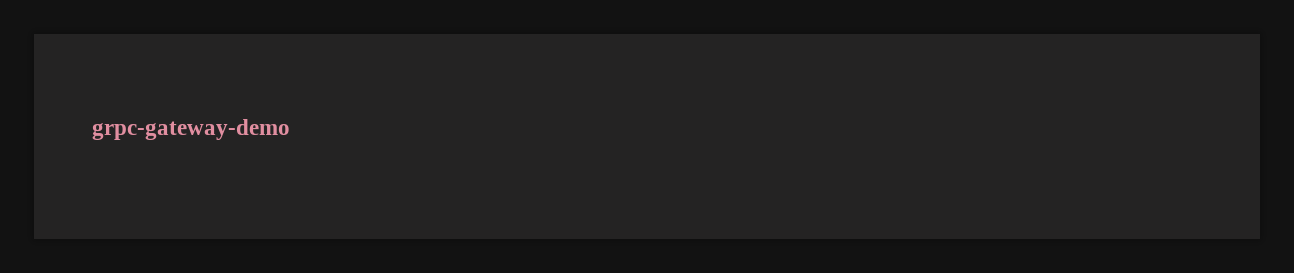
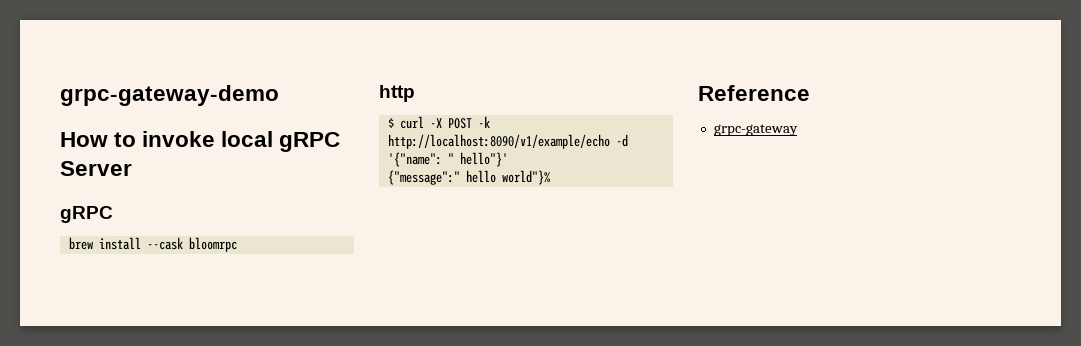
+ How to invoke local gRPC Server
+ gRPC
+ brew install --cask bloomrpc
+ http
+ $ curl -X POST -k http://localhost:8090/v1/example/echo -d '{"name": " hello"}'
+ {"message":" hello world"}%
+ Reference
+ grpc-gateway

